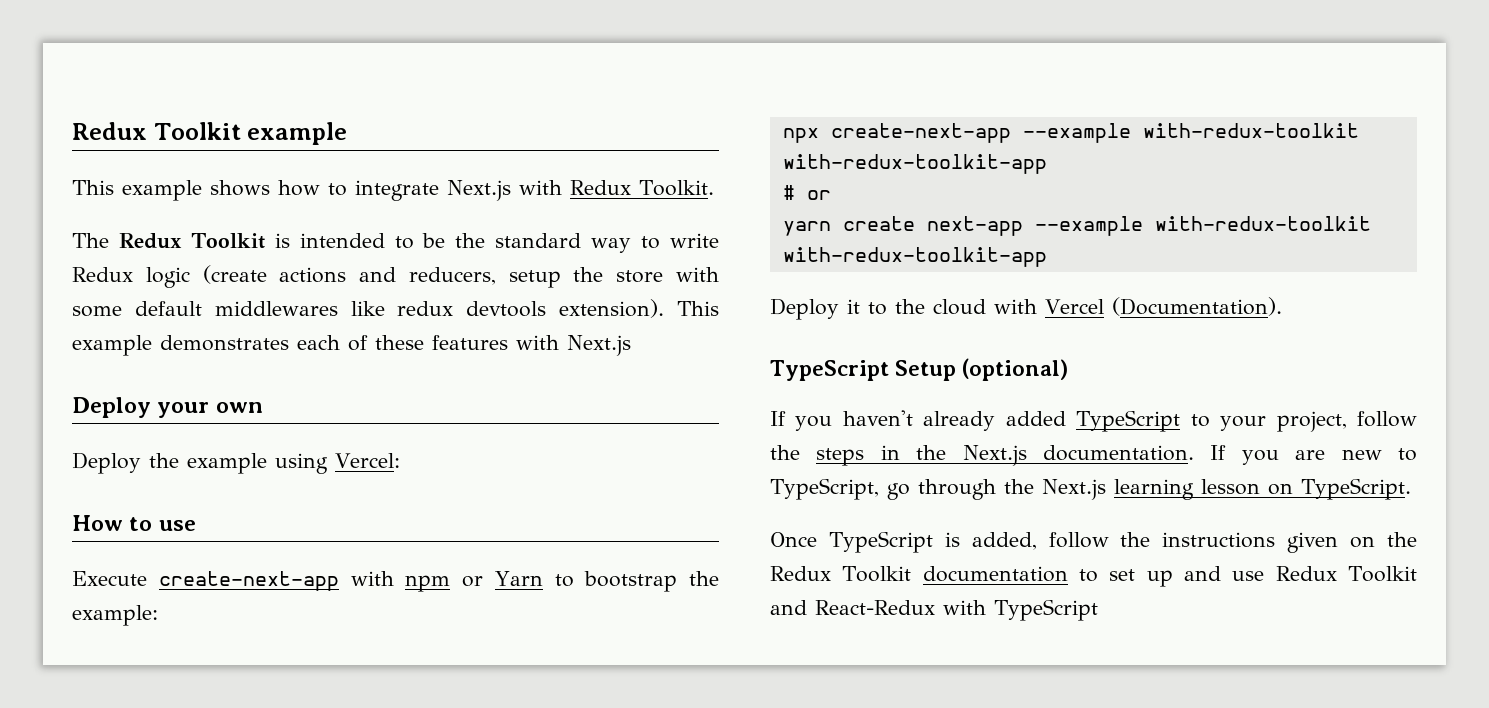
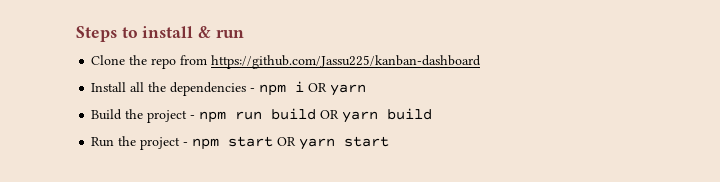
- Redux Toolkit example
- This example shows how to integrate Next.js with Redux Toolkit.
- The Redux Toolkit is intended to be the standard way to write Redux logic (create actions and reducers, setup the store with some default middlewares like redux devtools extension). This example demonstrates each of these features with Next.js
- Deploy your own
- Deploy the example using Vercel:
- How to use
- Execute create-next-app with npm or Yarn to bootstrap the example:
- npx create-next-app --example with-redux-toolkit with-redux-toolkit-app
- # or
- yarn create next-app --example with-redux-toolkit with-redux-toolkit-app
- Deploy it to the cloud with Vercel (Documentation).
- TypeScript Setup (optional)
- If you haven't already added TypeScript to your project, follow the steps in the Next.js documentation. If you are new to TypeScript, go through the Next.js learning lesson on TypeScript.
- Once TypeScript is added, follow the instructions given on the Redux Toolkit documentation to set up and use Redux Toolkit and React-Redux with TypeScript
+ Steps to install & run
+ Clone the repo from https://github.com/Jassu225/kanban-dashboard
+ Install all the dependencies - npm i OR yarn
+ Build the project - npm run build OR yarn build
+ Run the project - npm start OR yarn start

